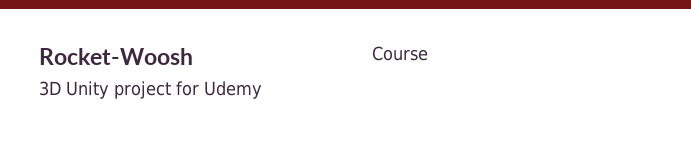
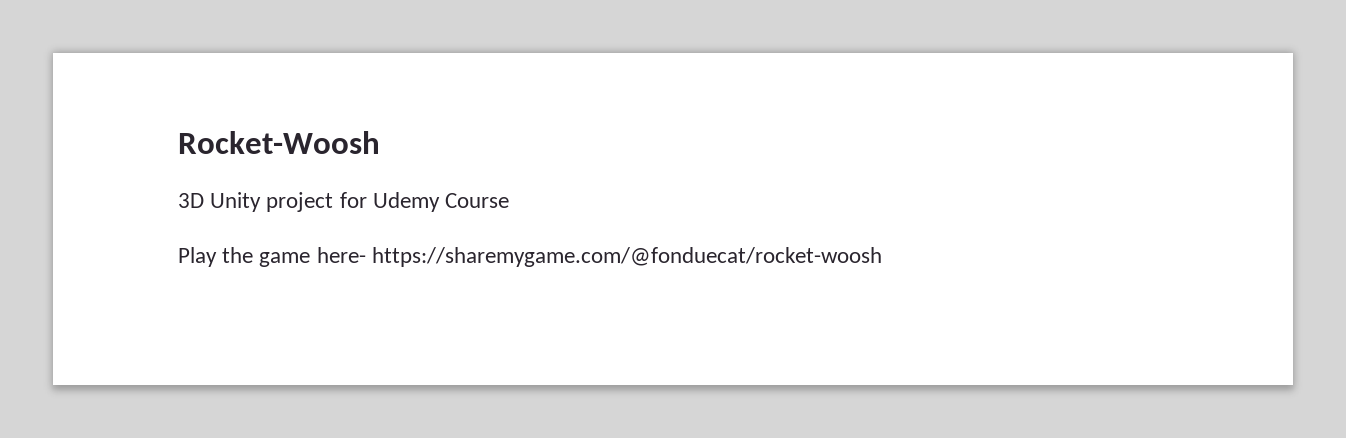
+ Play the game here- https://sharemygame.com/@fonduecat/rocket-woosh

